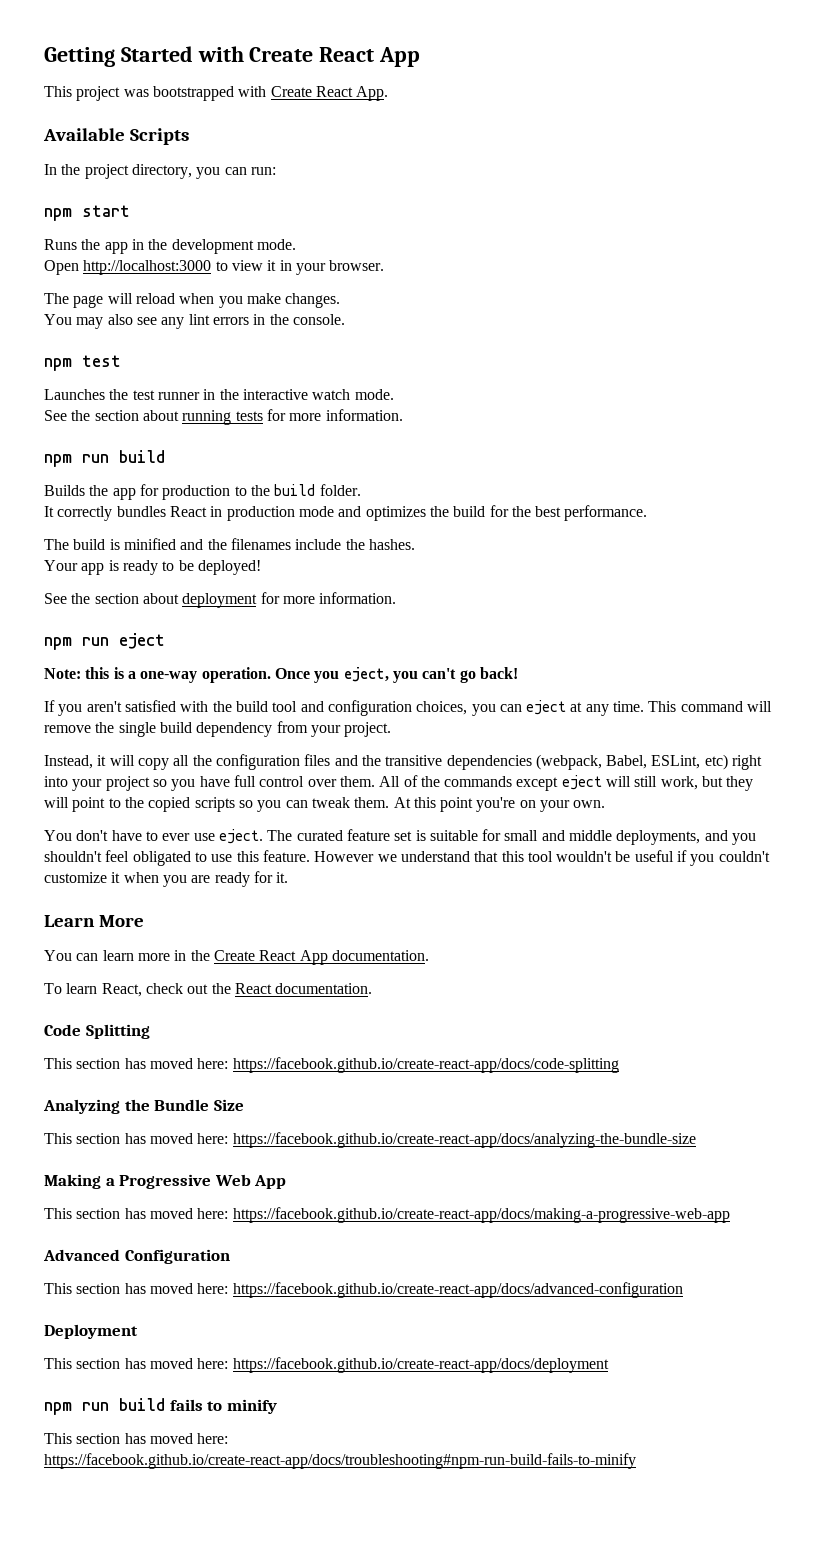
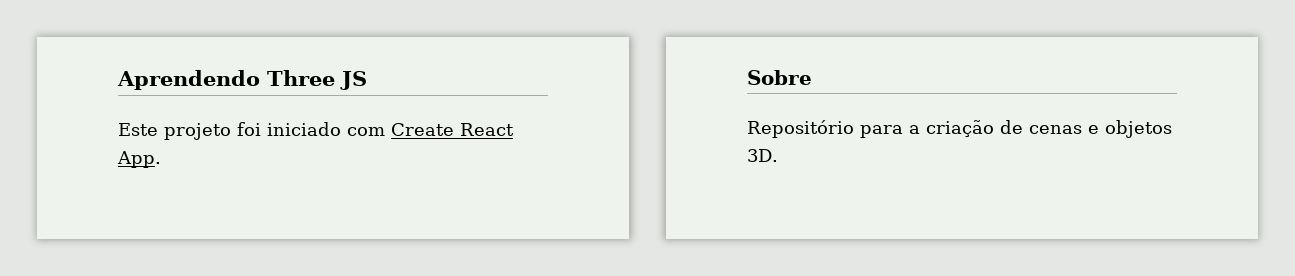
- Getting Started with Create React App
- This project was bootstrapped with Create React App.
- Available Scripts
- In the project directory, you can run:
- npm start
- Runs the app in the development mode.
- Open http://localhost:3000 to view it in your browser.
- The page will reload when you make changes.
- You may also see any lint errors in the console.
- npm test
- Launches the test runner in the interactive watch mode.
- See the section about running tests for more information.
- npm run build
- Builds the app for production to the build folder.
- It correctly bundles React in production mode and optimizes the build for the best performance.
- The build is minified and the filenames include the hashes.
- Your app is ready to be deployed!
- See the section about deployment for more information.
- npm run eject
- Note: this is a one-way operation. Once you eject, you can't go back!
- If you aren't satisfied with the build tool and configuration choices, you can eject at any time. This command will remove the single build dependency from your project.
- Instead, it will copy all the configuration files and the transitive dependencies (webpack, Babel, ESLint, etc) right into your project so you have full control over them. All of the commands except eject will still work, but they will point to the copied scripts so you can tweak them. At this point you're on your own.
- You don't have to ever use eject. The curated feature set is suitable for small and middle deployments, and you shouldn't feel obligated to use this feature. However we understand that this tool wouldn't be useful if you couldn't customize it when you are ready for it.
- Learn More
- You can learn more in the Create React App documentation.
- To learn React, check out the React documentation.
- Code Splitting
- This section has moved here: https://facebook.github.io/create-react-app/docs/code-splitting
- Analyzing the Bundle Size
- This section has moved here: https://facebook.github.io/create-react-app/docs/analyzing-the-bundle-size
- Making a Progressive Web App
- This section has moved here: https://facebook.github.io/create-react-app/docs/making-a-progressive-web-app
- Advanced Configuration
- This section has moved here: https://facebook.github.io/create-react-app/docs/advanced-configuration
- Deployment
- This section has moved here: https://facebook.github.io/create-react-app/docs/deployment
- npm run build fails to minify
- This section has moved here: https://facebook.github.io/create-react-app/docs/troubleshooting#npm-run-build-fails-to-minify
+ Aprendendo Three JS
+ Este projeto foi iniciado com Create React App.
+ Sobre
+ Repositório para a criação de cenas e objetos 3D.

